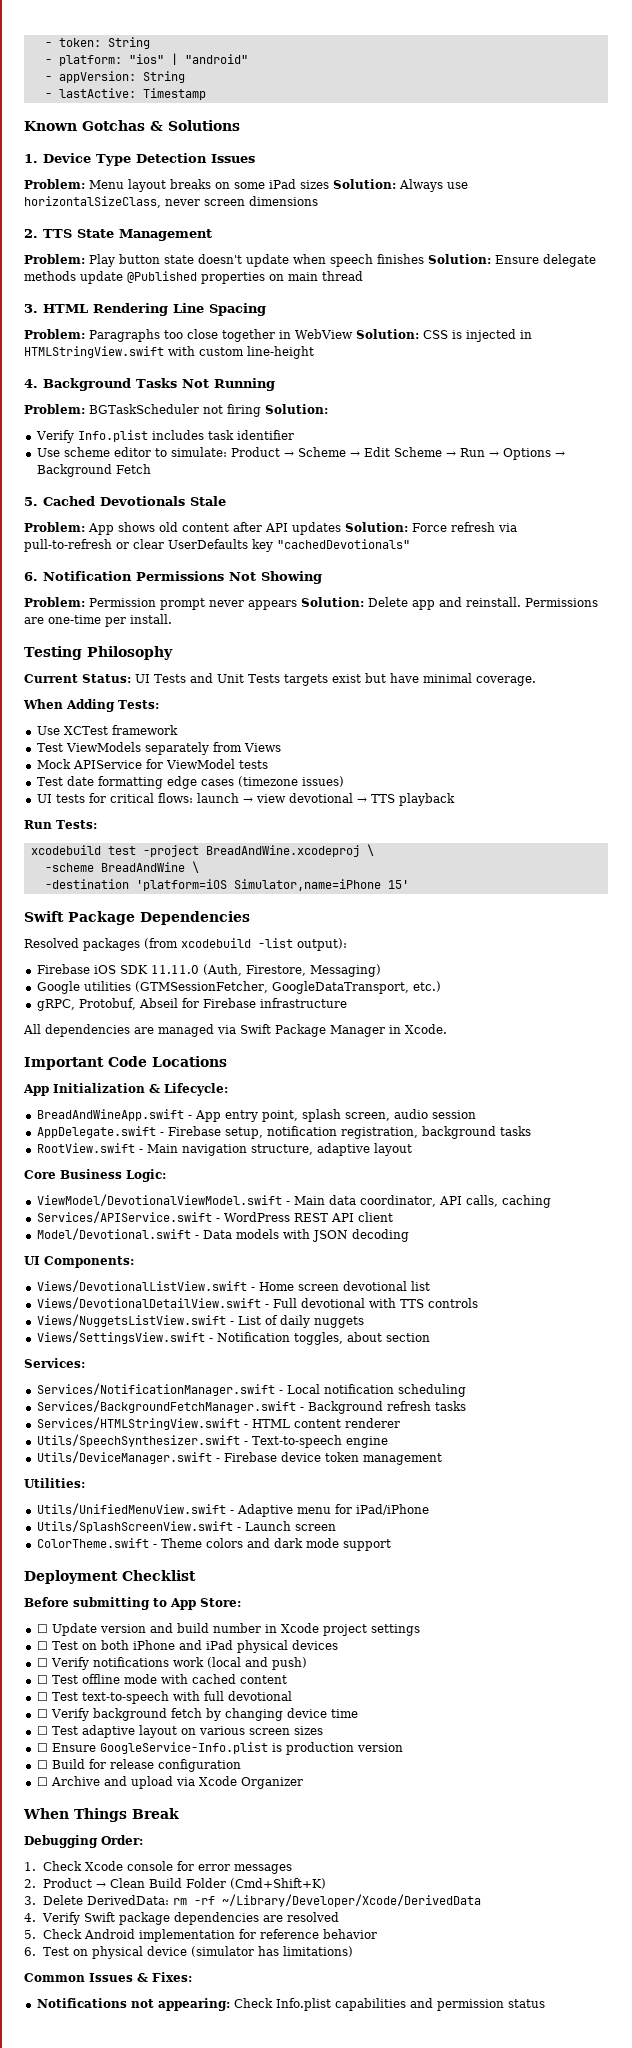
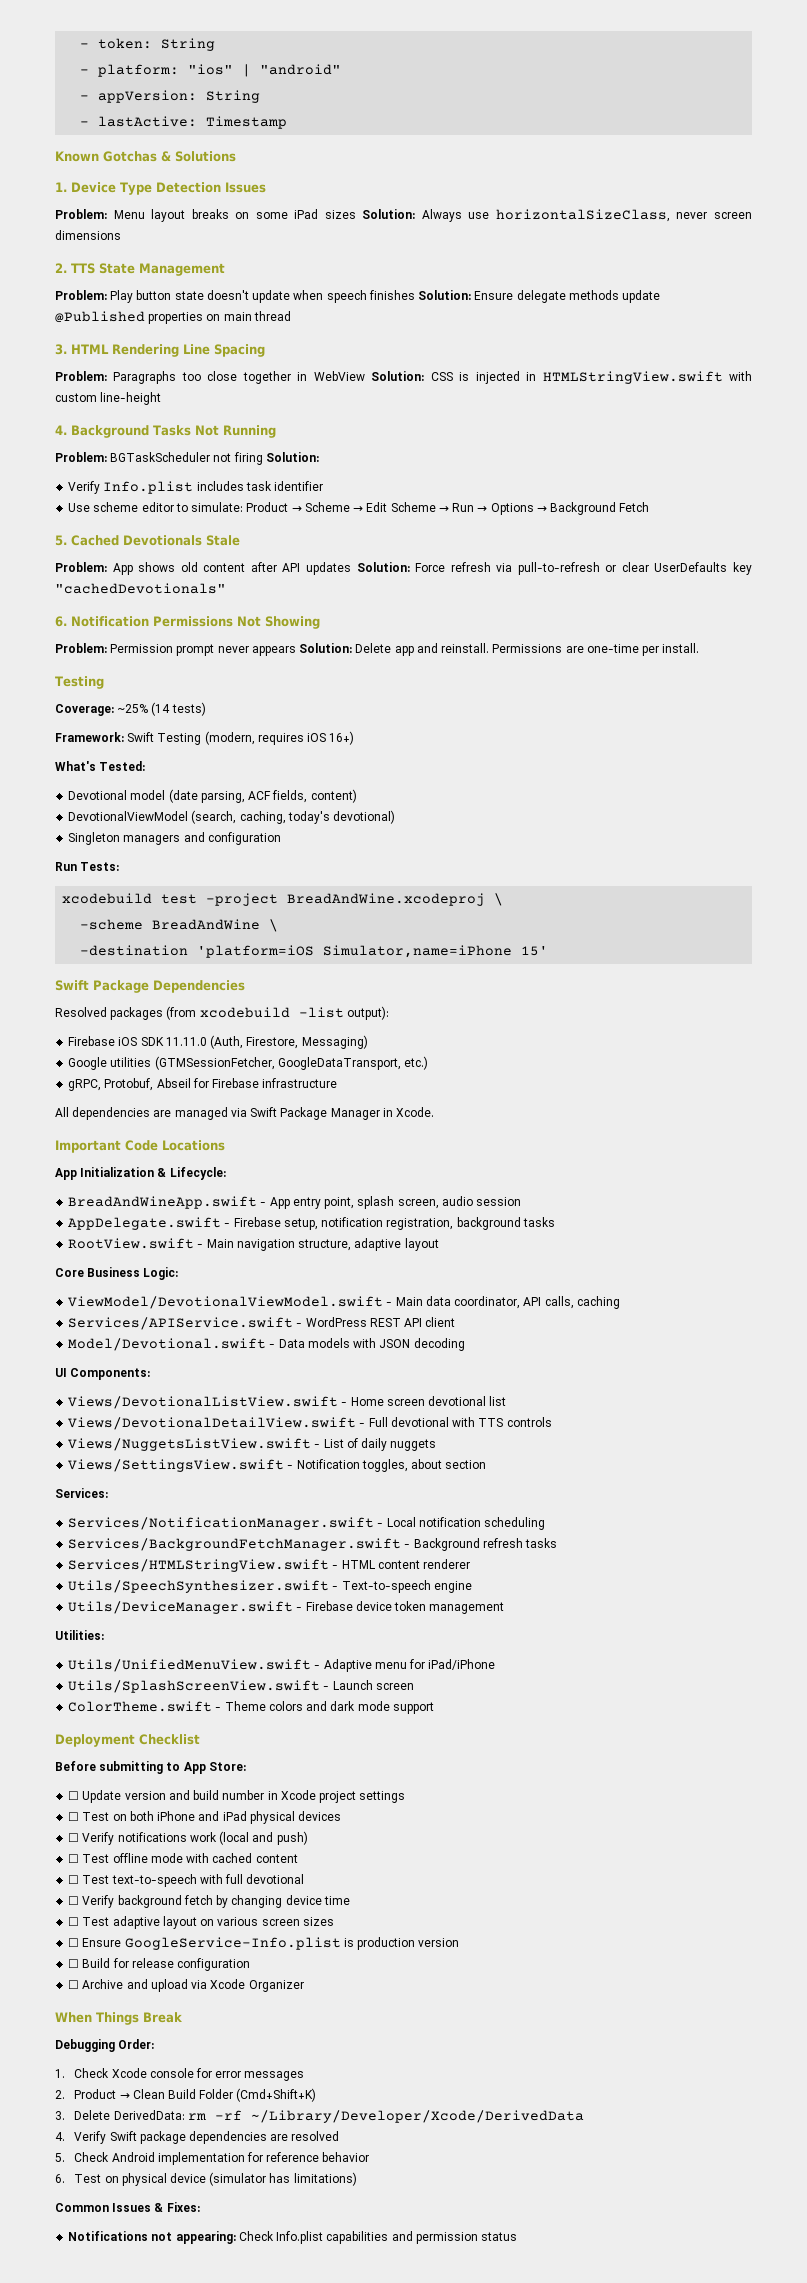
  Permissions are one-time per install.
- Testing Philosophy
- Current Status: UI Tests and Unit Tests targets exist but have minimal coverage.
- When Adding Tests:
- Use XCTest framework
- Test ViewModels separately from Views
- Mock APIService for ViewModel tests
- Test date formatting edge cases (timezone issues)
- UI tests for critical flows: launch → view devotional → TTS playback
+ Testing
+ Coverage: ~25% (14 tests)
+ Framework: Swift Testing (modern, requires iOS 16+)
+ What's Tested:
+ Devotional model (date parsing, ACF fields, content)
+ DevotionalViewModel (search, caching, today's devotional)
+ Singleton managers and configuration

